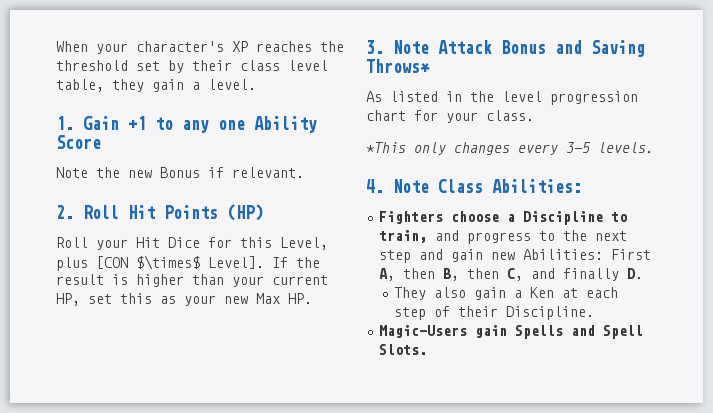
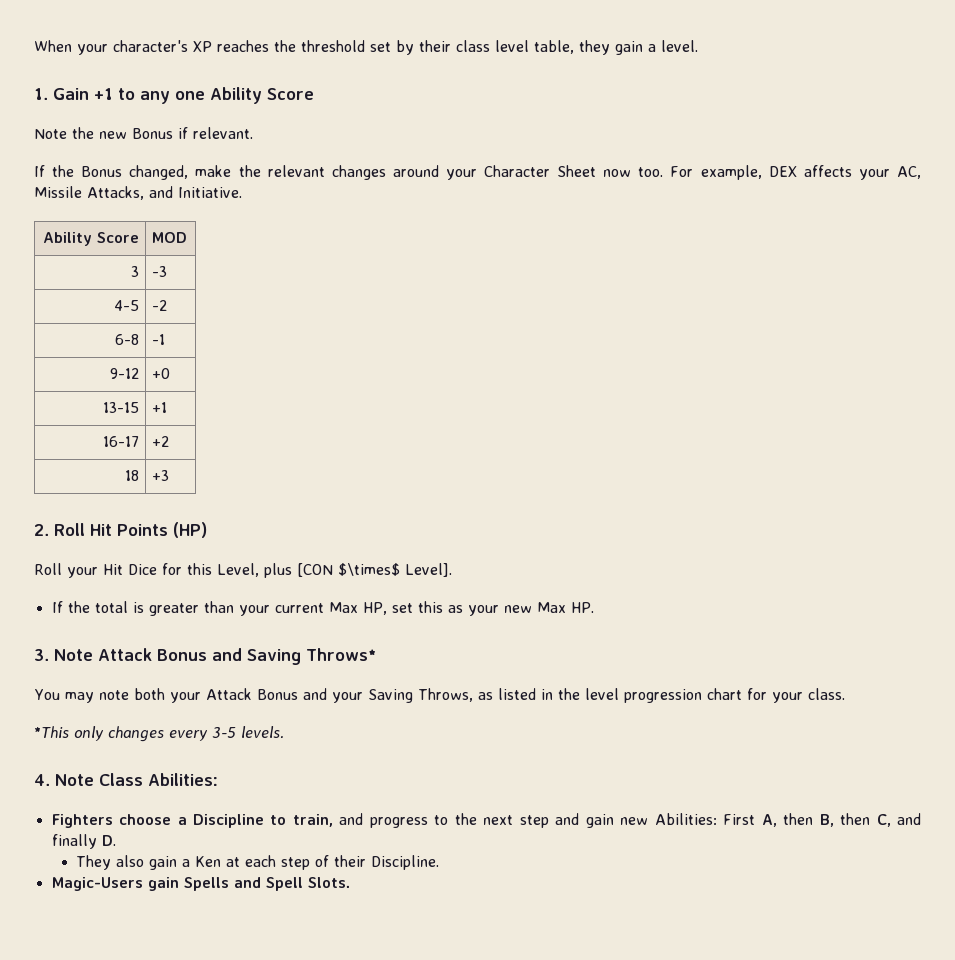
+ If the Bonus changed, make the relevant changes around your Character Sheet now too. For example, DEX affects your AC, Missile Attacks, and Initiative.
+ Ability Score | MOD
+ 3 | -3
+ 4-5 | -2
+ 6-8 | -1
+ 9-12 | +0
+ 13-15 | +1
+ 16-17 | +2
+ 18 | +3
- Roll your Hit Dice for this Level, plus [CON $\times$ Level]. If the result is higher than your current HP, set this as your new Max HP.
+ Roll your Hit Dice for this Level, plus [CON $\times$ Level].
+ If the total is greater than your current Max HP, set this as your new Max HP.
- As listed in the level progression chart for your class.
+ You may note both your Attack Bonus and your Saving Throws, as listed in the level progression chart for your class.

